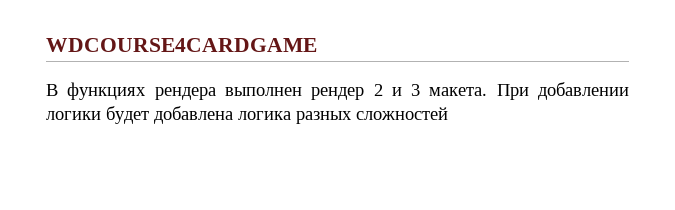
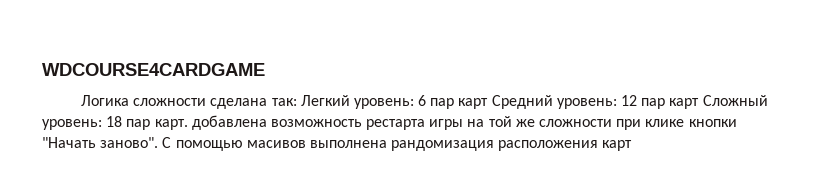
- В функциях рендера выполнен рендер 2 и 3 макета. При добавлении логики будет добавлена логика разных сложностей
+ Логика сложности сделана так: Легкий уровень: 6 пар карт Средний уровень: 12 пар карт Сложный уровень: 18 пар карт. добавлена возможность рестарта игры на той же сложности при клике кнопки "Начать заново". С помощью масивов выполнена рандомизация расположения карт

